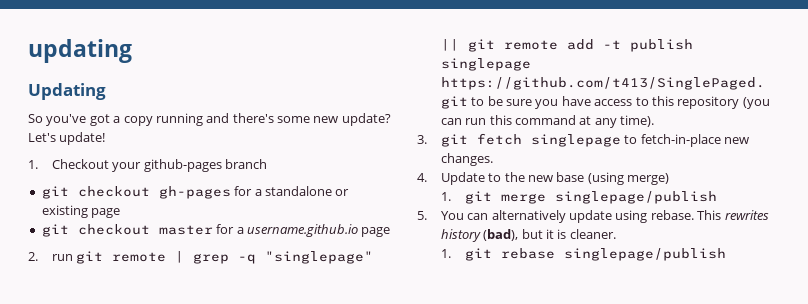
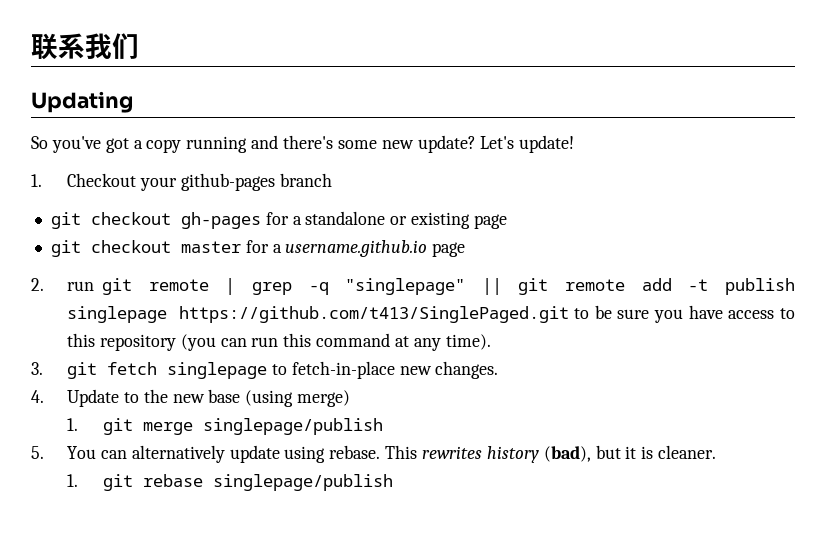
- updating
+ 联系我们

